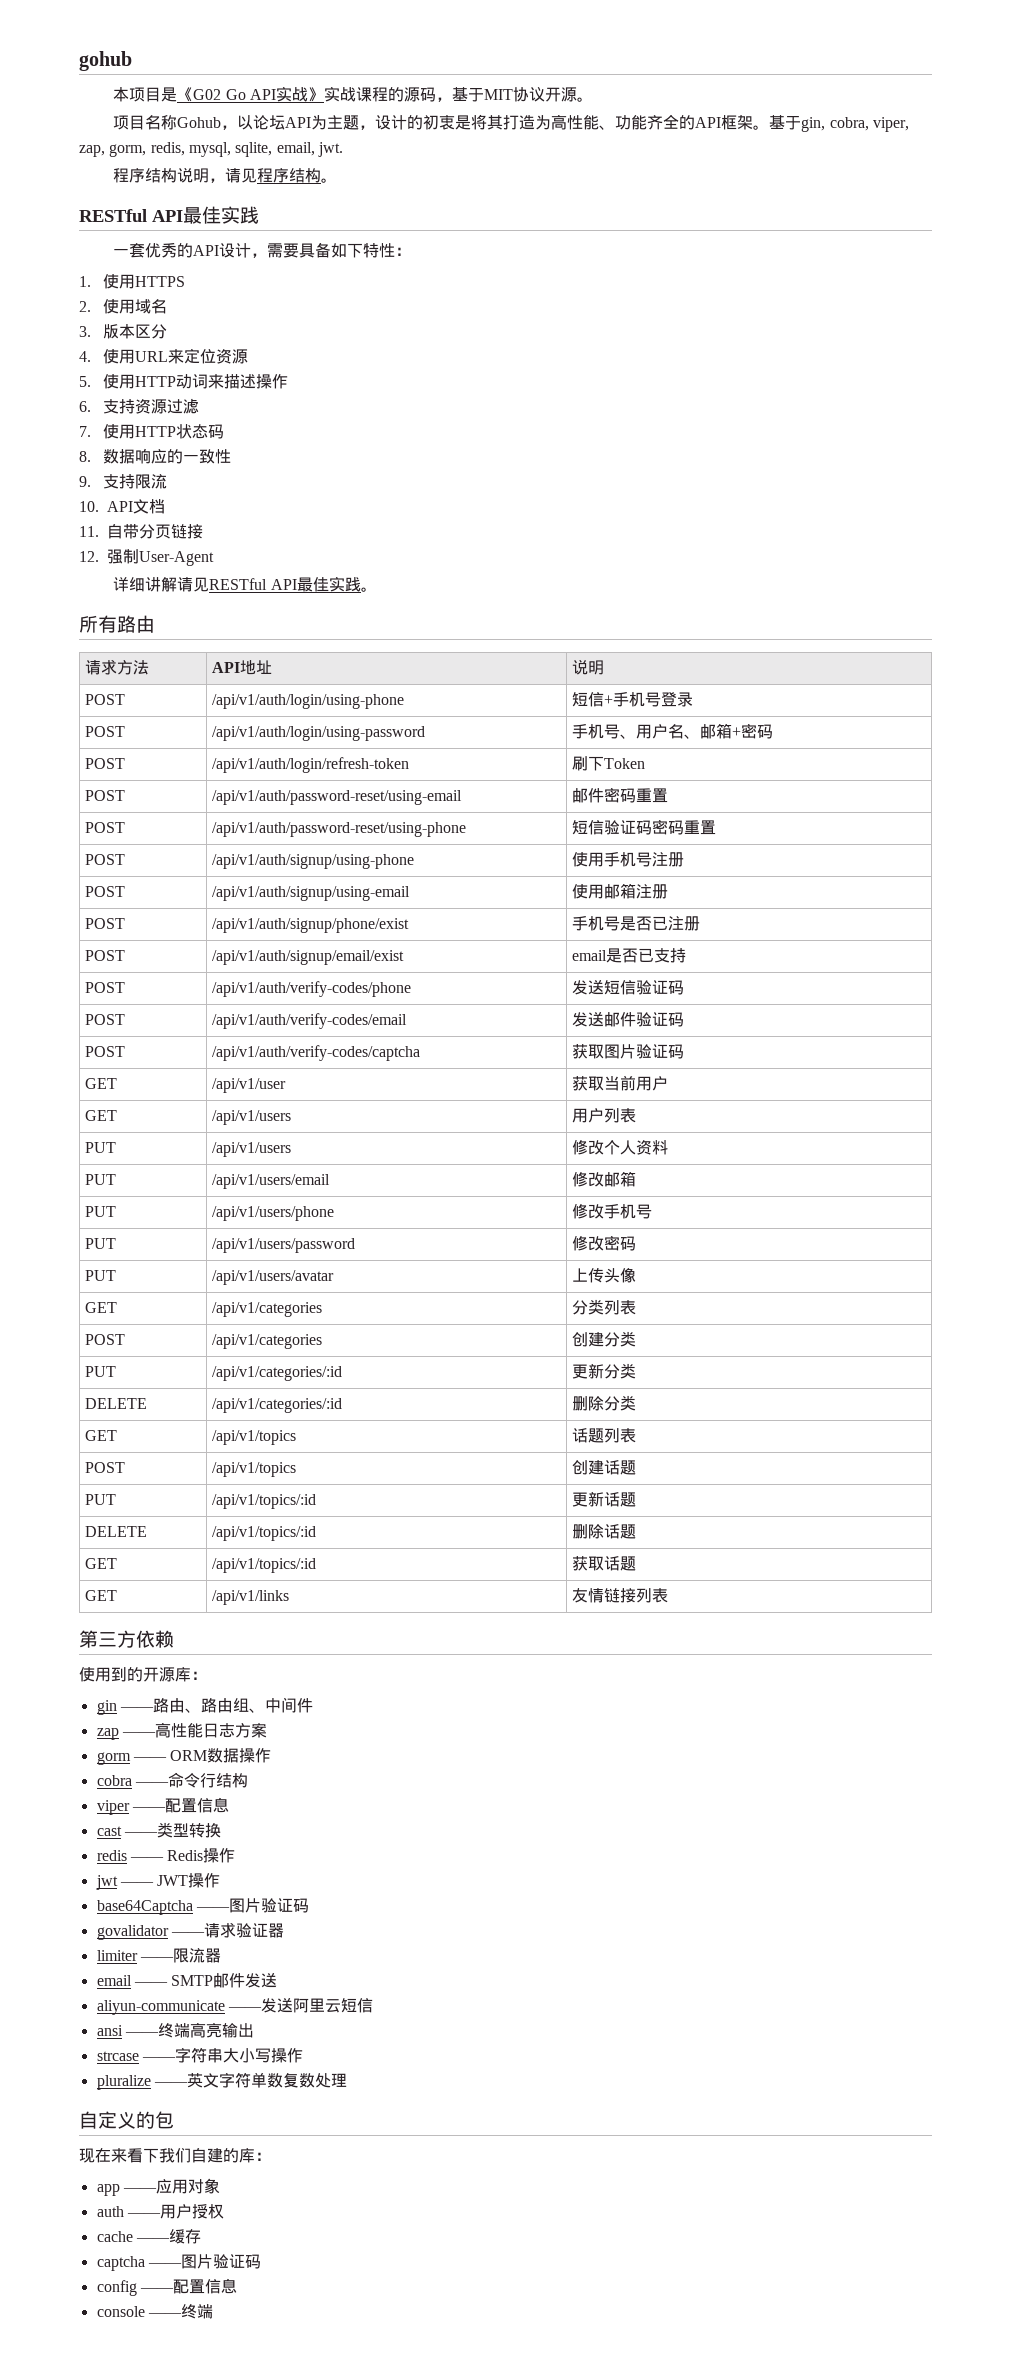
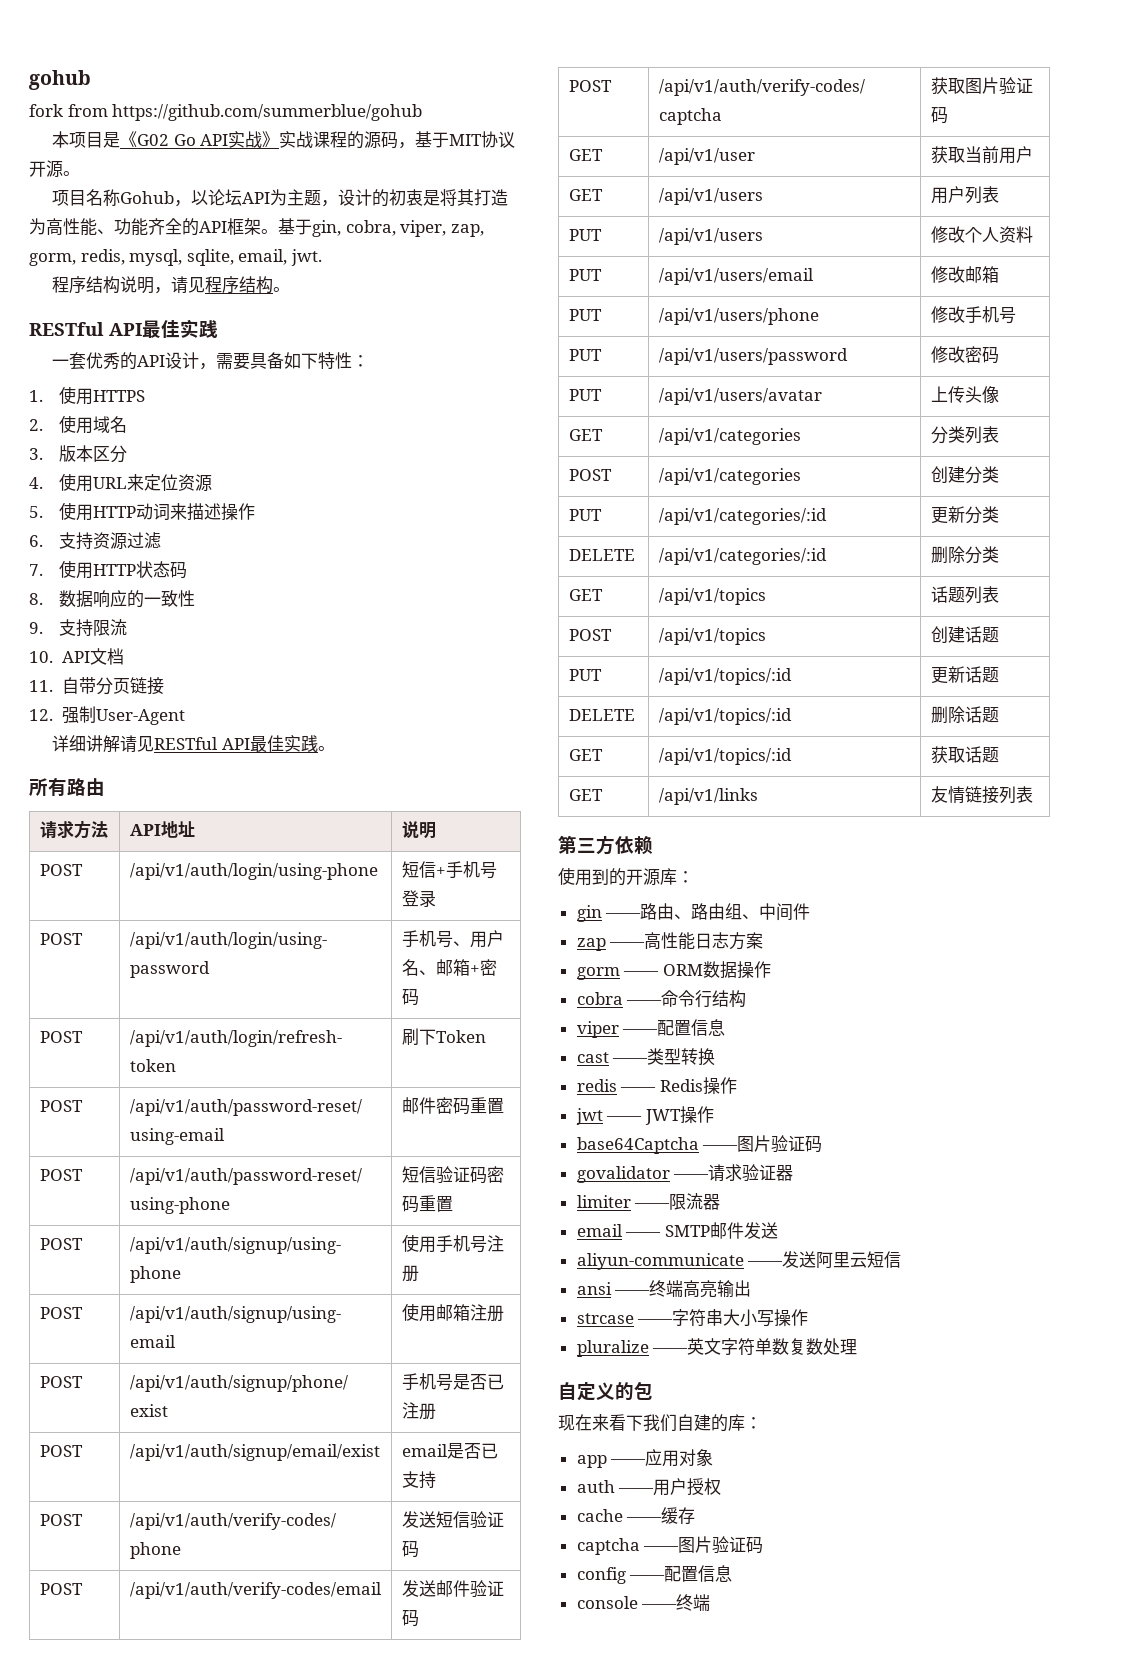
+ fork from https://github.com/summerblue/gohub

